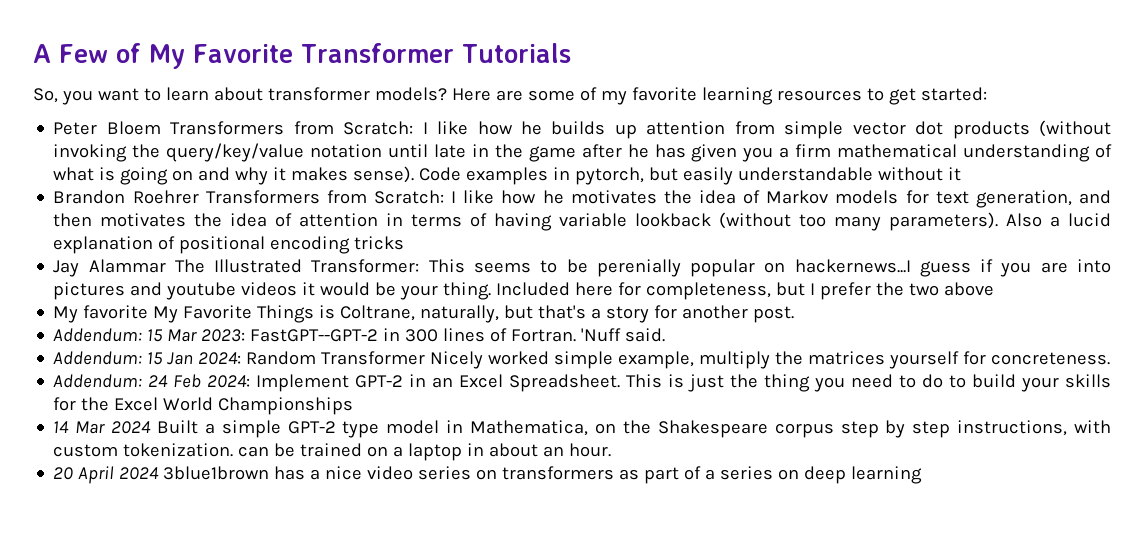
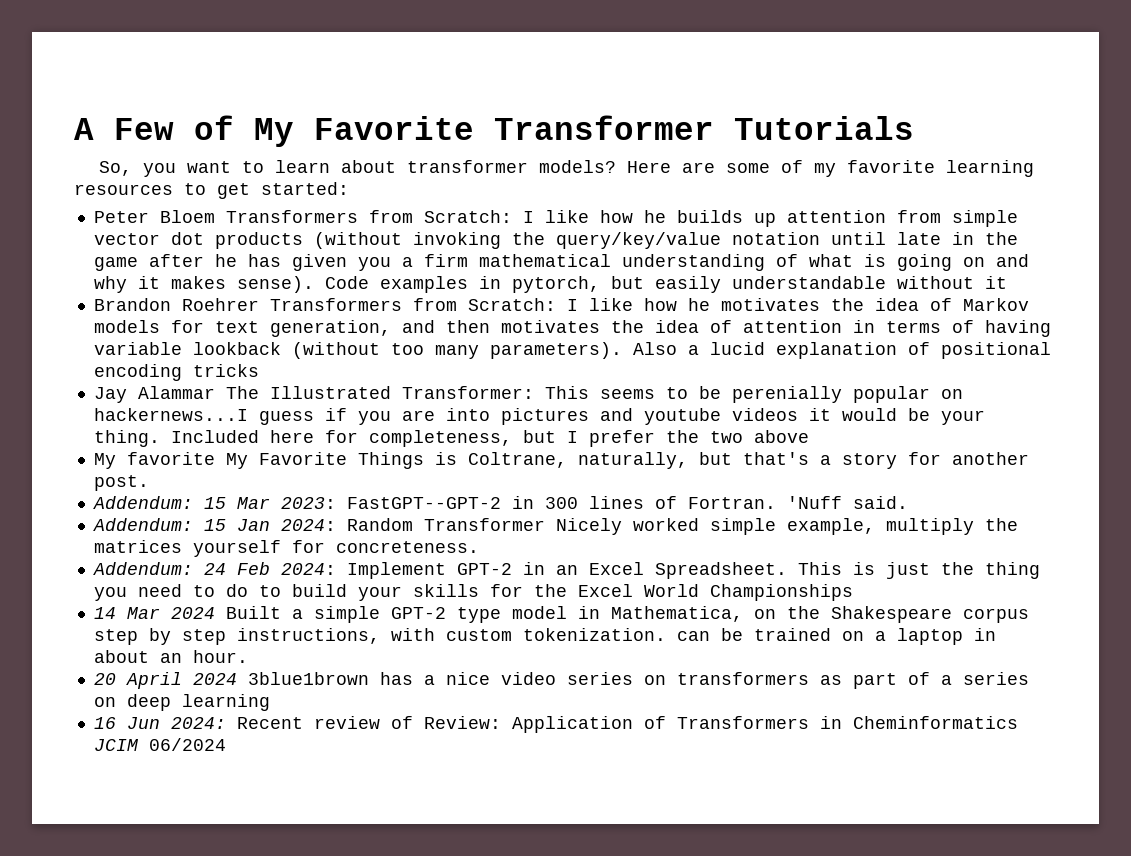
+ 16 Jun 2024: Recent review of Review: Application of Transformers in Cheminformatics JCIM 06/2024

